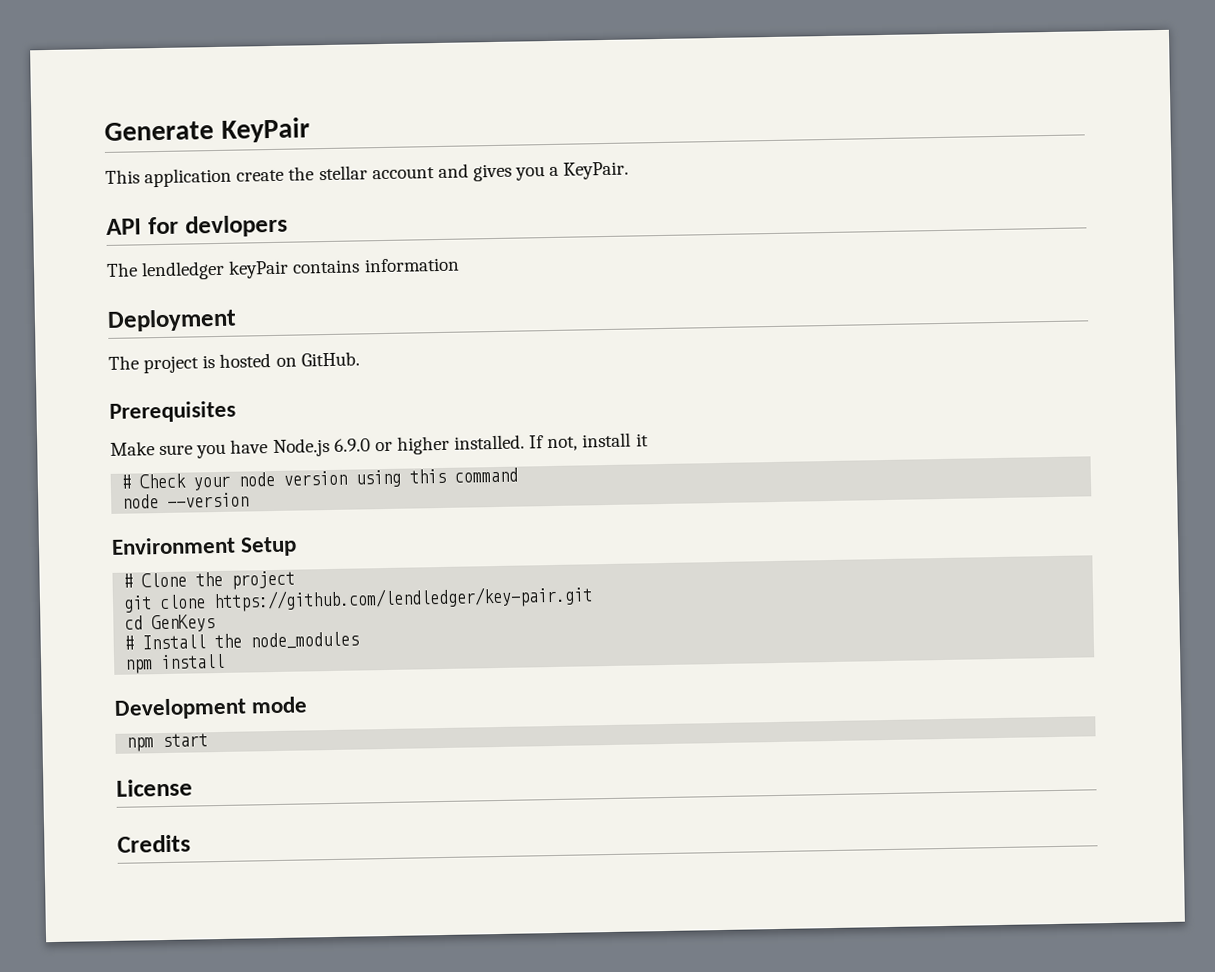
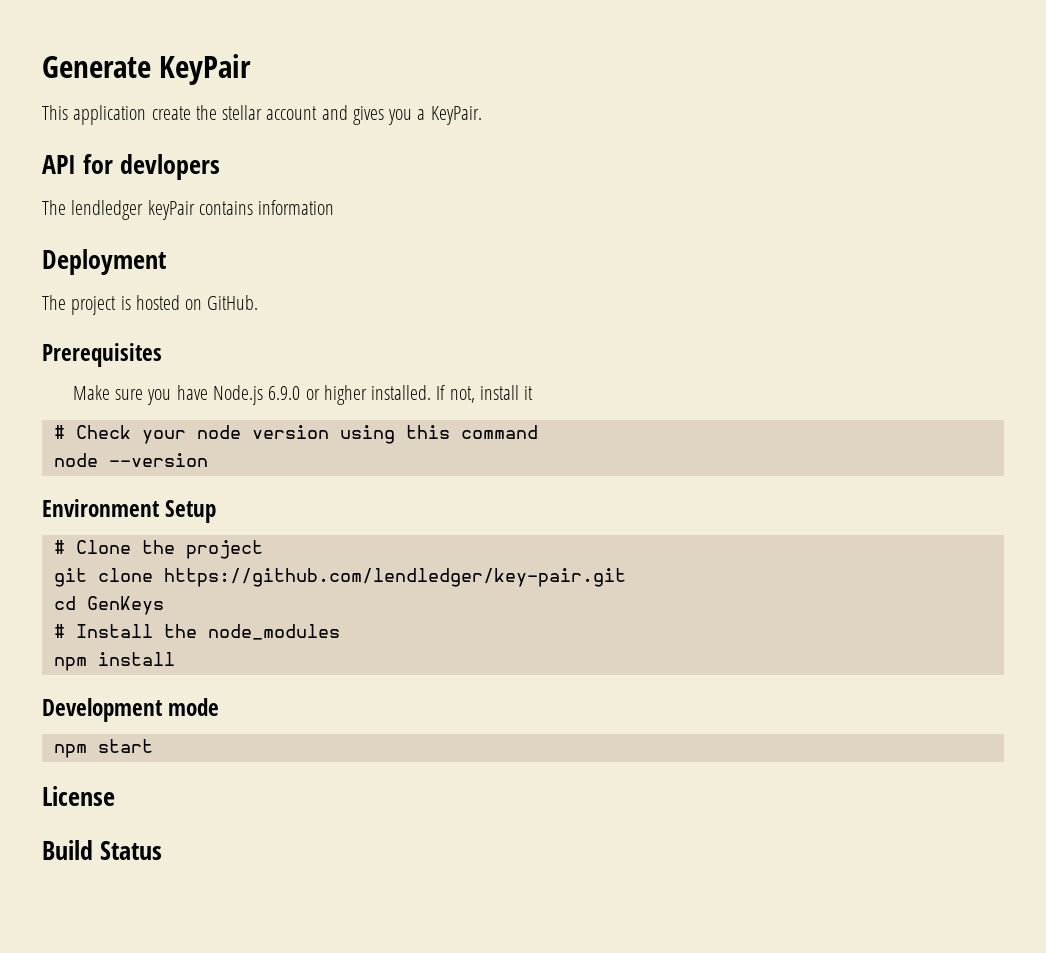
- Credits
+ Build Status

